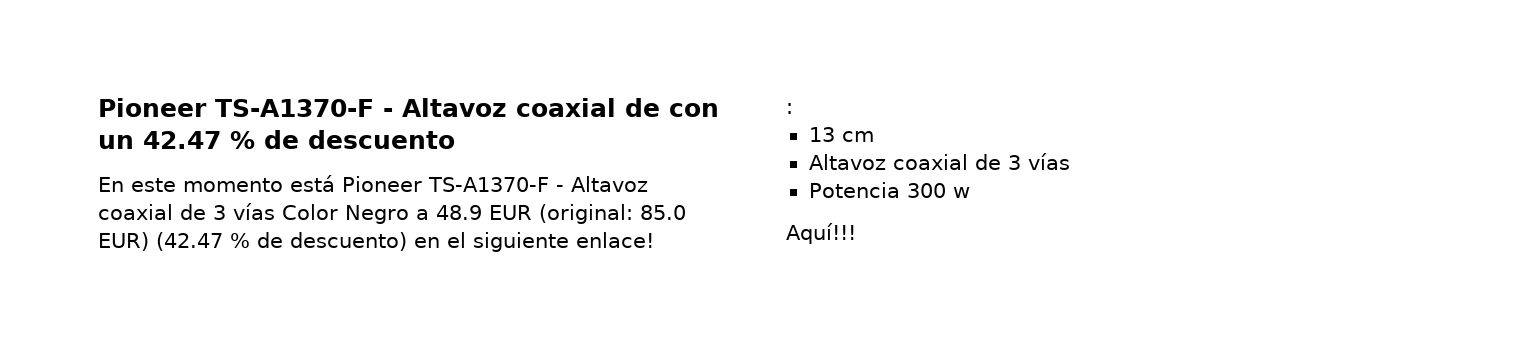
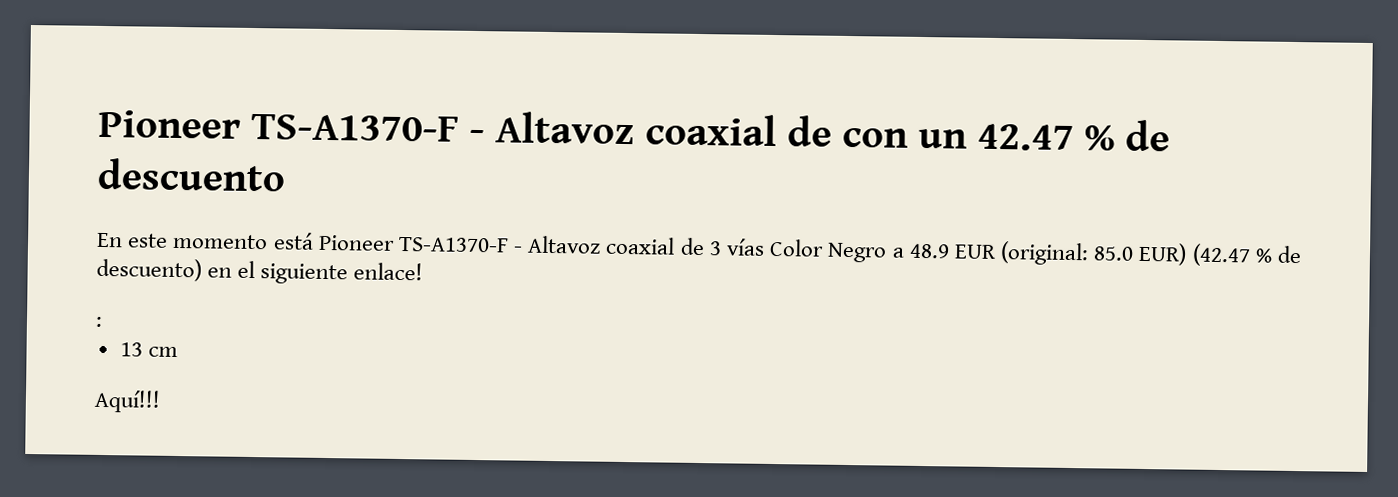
  13 cm
- Altavoz coaxial de 3 vías
- Potencia 300 w

